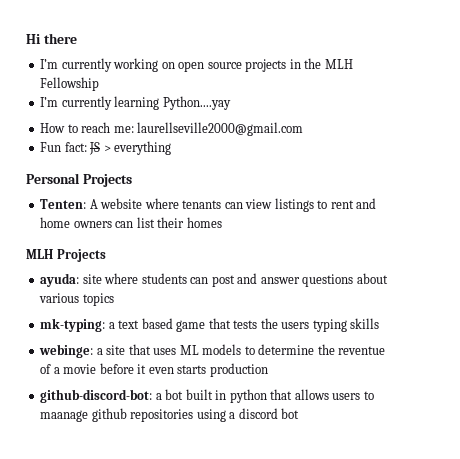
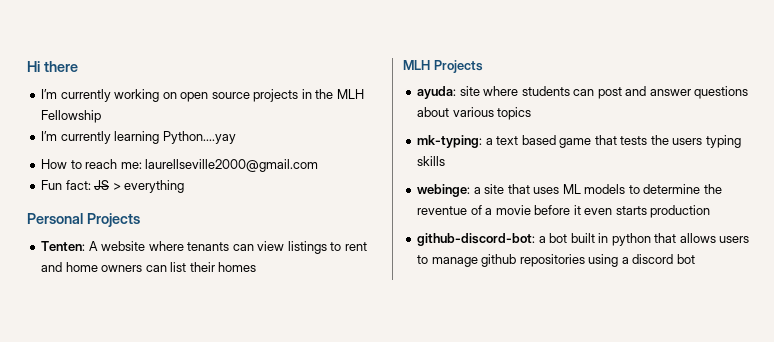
- github-discord-bot: a bot built in python that allows users to maanage github repositories using a discord bot
+ github-discord-bot: a bot built in python that allows users to manage github repositories using a discord bot

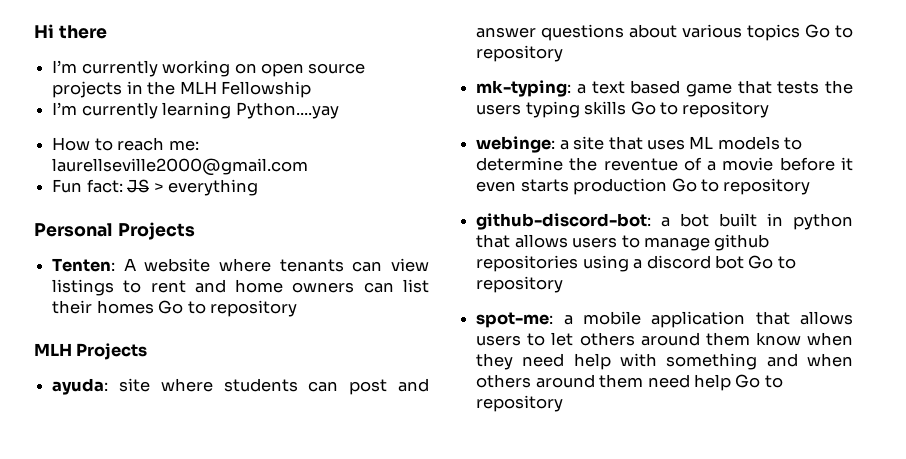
- Tenten: A website where tenants can view listings to rent and home owners can list their homes
+ Tenten: A website where tenants can view listings to rent and home owners can list their homes Go to repository
- ayuda: site where students can post and answer questions about various topics
+ ayuda: site where students can post and answer questions about various topics Go to repository
- mk-typing: a text based game that tests the users typing skills
+ mk-typing: a text based game that tests the users typing skills Go to repository
- webinge: a site that uses ML models to determine the reventue of a movie before it even starts production
+ webinge: a site that uses ML models to determine the reventue of a movie before it even starts production Go to repository
- github-discord-bot: a bot built in python that allows users to manage github repositories using a discord bot
+ github-discord-bot: a bot built in python that allows users to manage github repositories using a discord bot Go to repository
+ spot-me: a mobile application that allows users to let others around them know when they need help with something and when others around them need help Go to repository

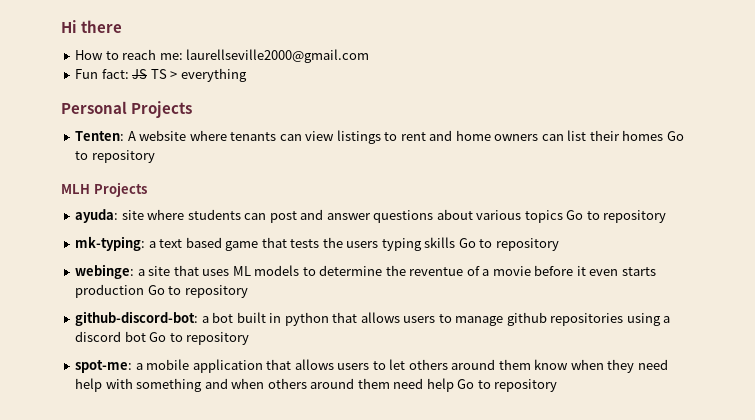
- I’m currently working on open source projects in the MLH Fellowship
- I’m currently learning Python....yay
- Fun fact: JS > everything
+ Fun fact: JS TS > everything

